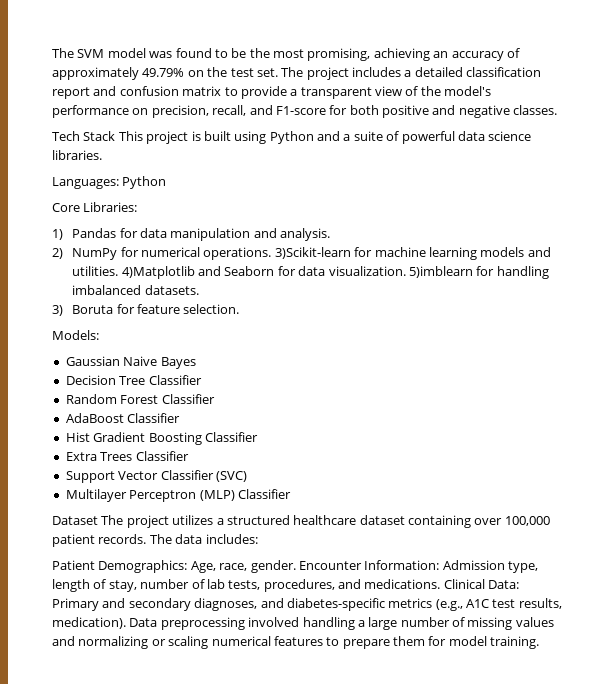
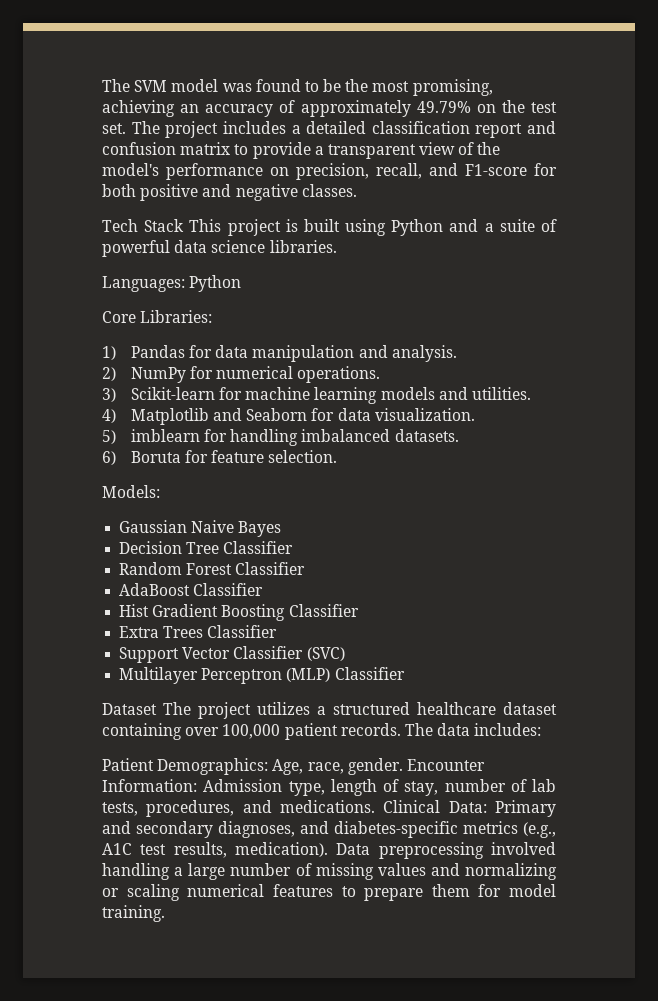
- 2) NumPy for numerical operations. 3)Scikit-learn for machine learning models and utilities. 4)Matplotlib and Seaborn for data visualization. 5)imblearn for handling imbalanced datasets.
+ 2) NumPy for numerical operations.
+ 3) Scikit-learn for machine learning models and utilities.
+ 4) Matplotlib and Seaborn for data visualization.
+ 5) imblearn for handling imbalanced datasets.
- 3) Boruta for feature selection.
+ 6) Boruta for feature selection.

